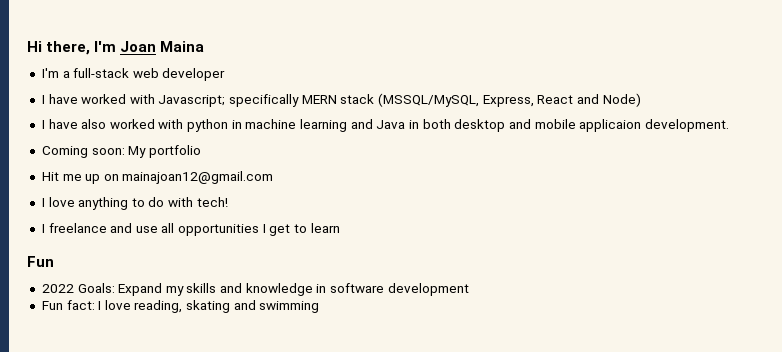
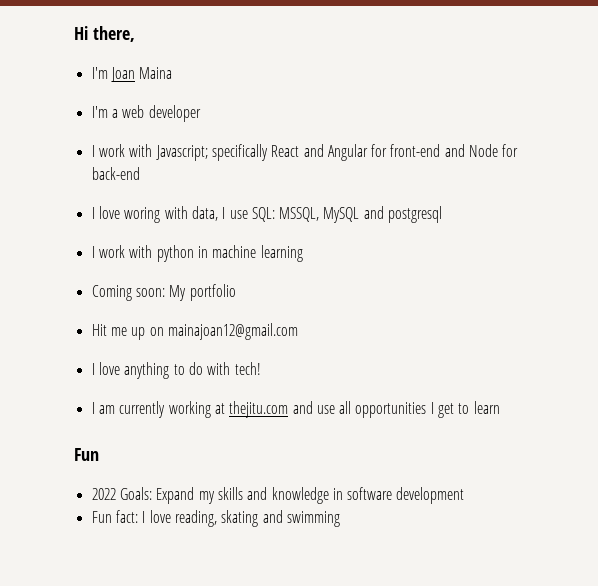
- Hi there, I'm Joan Maina
+ Hi there,
+ I'm Joan Maina
- I'm a full-stack web developer
+ I'm a web developer
- I have worked with Javascript; specifically MERN stack (MSSQL/MySQL, Express, React and Node)
- I have also worked with python in machine learning and Java in both desktop and mobile applicaion development.
+ I work with Javascript; specifically React and Angular for front-end and Node for back-end
+ I love woring with data, I use SQL: MSSQL, MySQL and postgresql
+ I work with python in machine learning
- I freelance and use all opportunities I get to learn
+ I am currently working at thejitu.com and use all opportunities I get to learn

